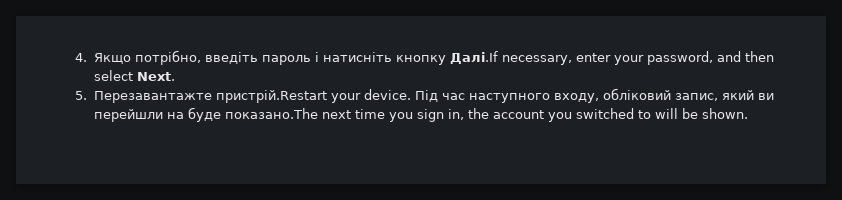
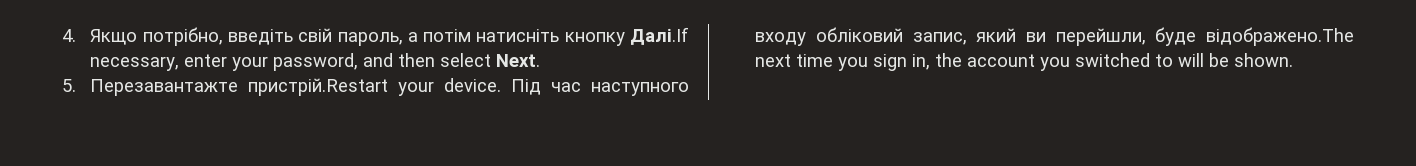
- 4. Якщо потрібно, введіть пароль і натисніть кнопку Далі.If necessary, enter your password, and then select Next.
+ 4. Якщо потрібно, введіть свій пароль, а потім натисніть кнопку Далі.If necessary, enter your password, and then select Next.
- Під час наступного входу, обліковий запис, який ви перейшли на буде показано.The next time you sign in, the account you switched to will be shown.
+ Під час наступного входу обліковий запис, який ви перейшли, буде відображено.The next time you sign in, the account you switched to will be shown.

